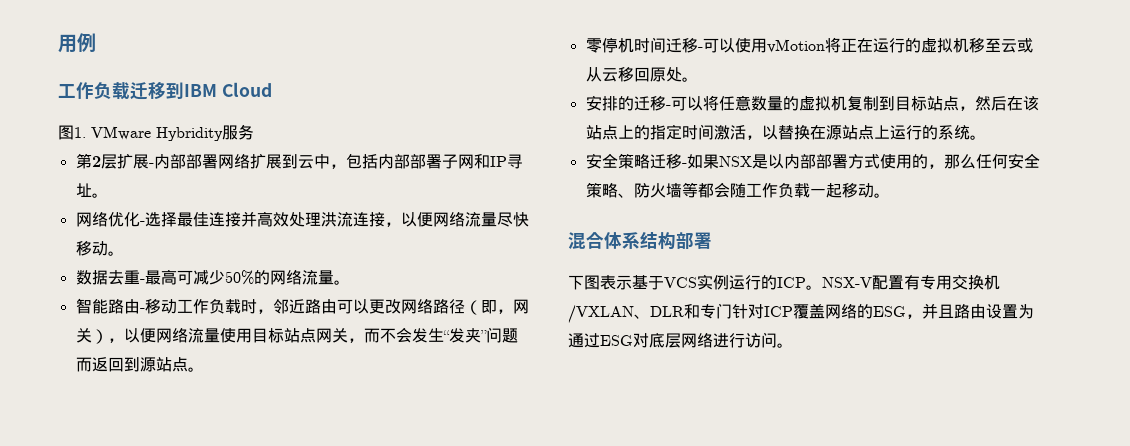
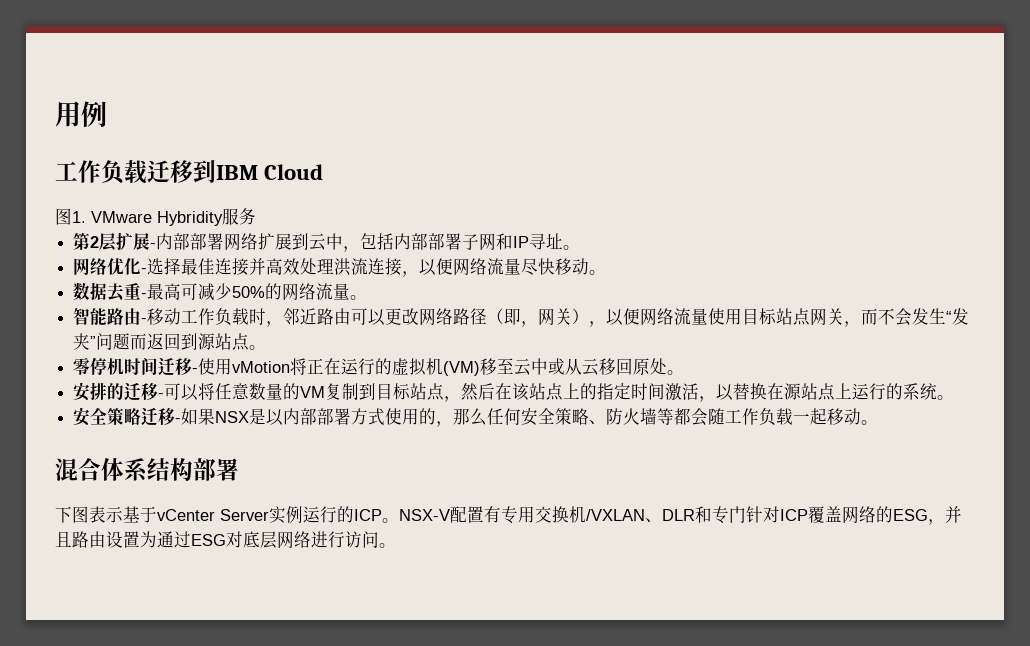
- 零停机时间迁移-可以使用vMotion将正在运行的虚拟机移至云或从云移回原处。
+ 零停机时间迁移-使用vMotion将正在运行的虚拟机(VM)移至云中或从云移回原处。
- 安排的迁移-可以将任意数量的虚拟机复制到目标站点，然后在该站点上的指定时间激活，以替换在源站点上运行的系统。
+ 安排的迁移-可以将任意数量的VM复制到目标站点，然后在该站点上的指定时间激活，以替换在源站点上运行的系统。
- 下图表示基于VCS实例运行的ICP。
+ 下图表示基于vCenter Server实例运行的ICP。

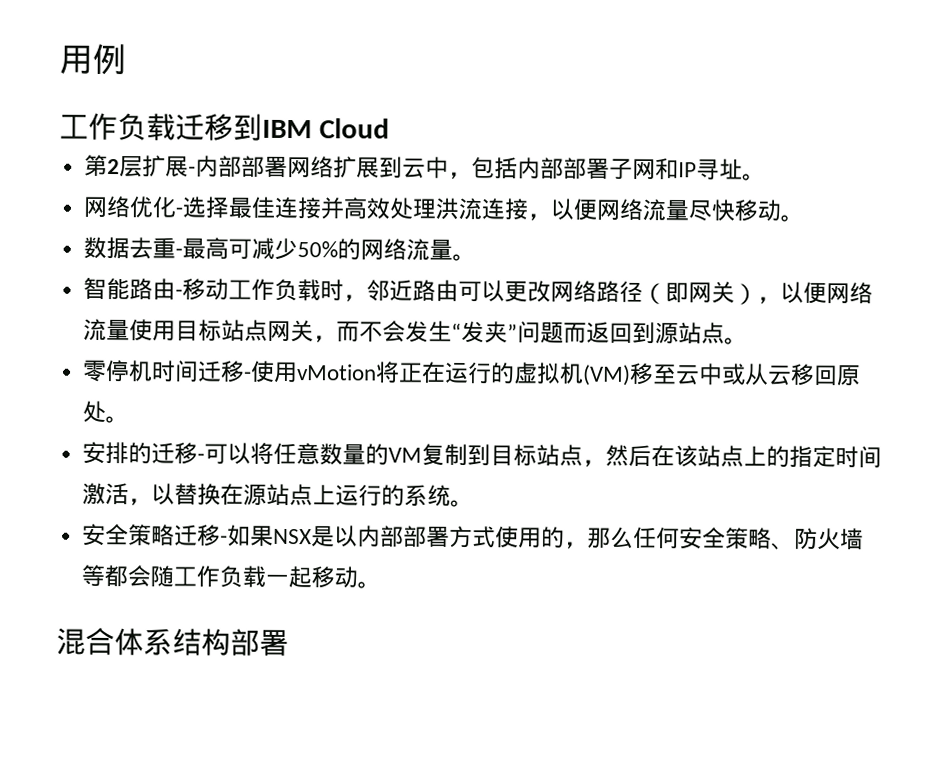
- 图1. VMware Hybridity服务
- 智能路由-移动工作负载时，邻近路由可以更改网络路径（即，网关），以便网络流量使用目标站点网关，而不会发生“发夹”问题而返回到源站点。
+ 智能路由-移动工作负载时，邻近路由可以更改网络路径（即网关），以便网络流量使用目标站点网关，而不会发生“发夹”问题而返回到源站点。
- 下图表示基于vCenter Server实例运行的ICP。NSX-V配置有专用交换机/VXLAN、DLR和专门针对ICP覆盖网络的ESG，并且路由设置为通过ESG对底层网络进行访问。

